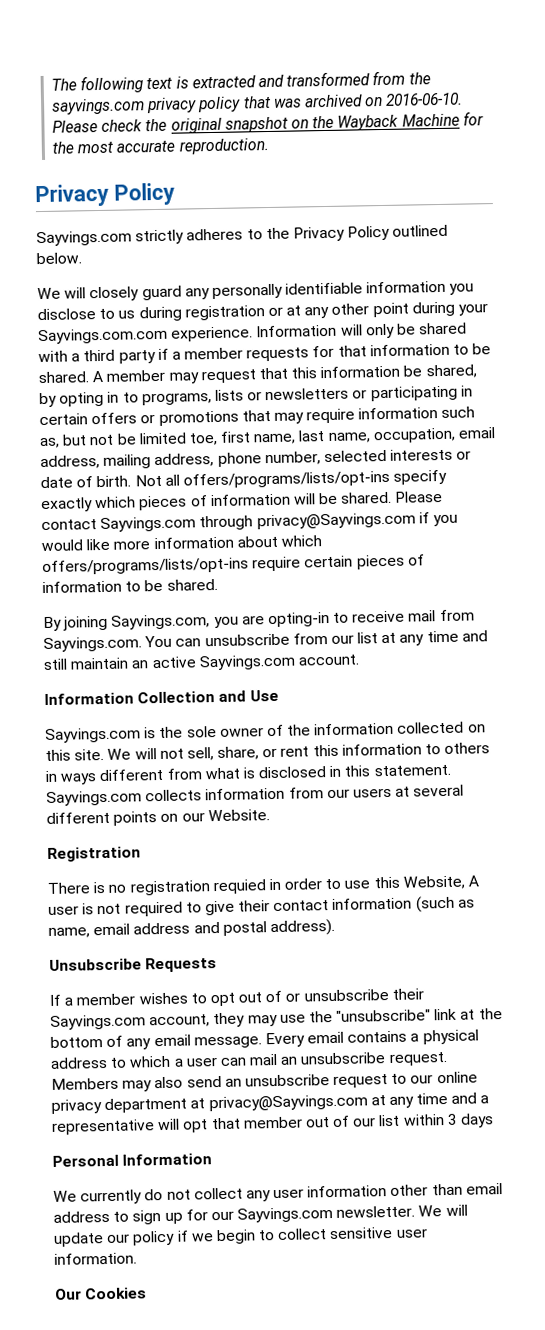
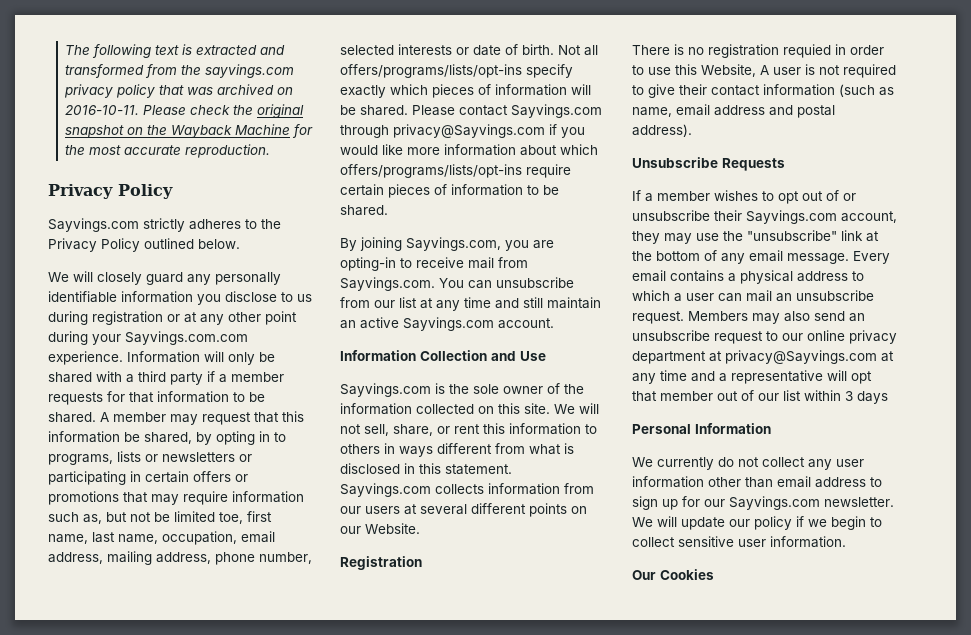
- The following text is extracted and transformed from the sayvings.com privacy policy that was archived on 2016-06-10.
+ The following text is extracted and transformed from the sayvings.com privacy policy that was archived on 2016-10-11.

